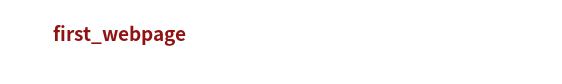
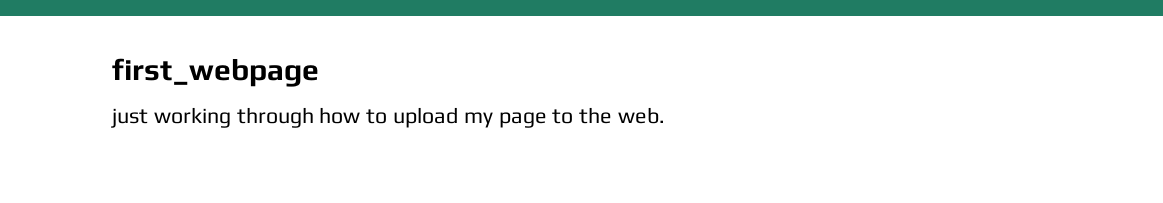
+ just working through how to upload my page to the web.

